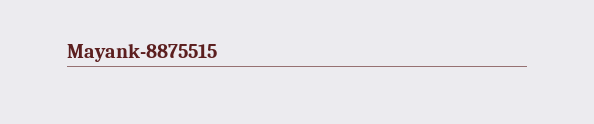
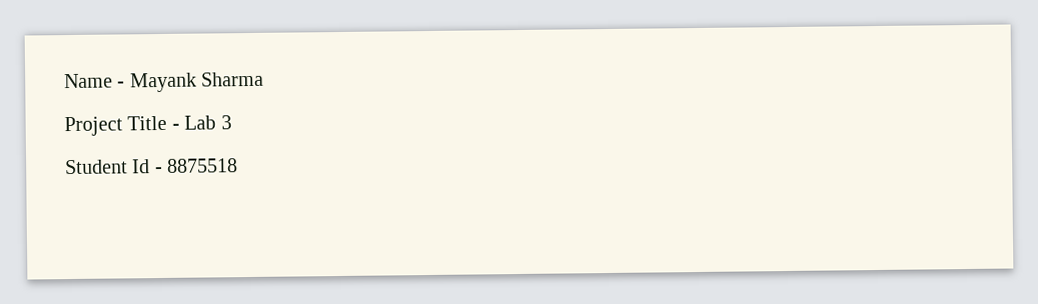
- Mayank-8875515
+ Name - Mayank Sharma
+ Project Title - Lab 3
+ Student Id - 8875518

